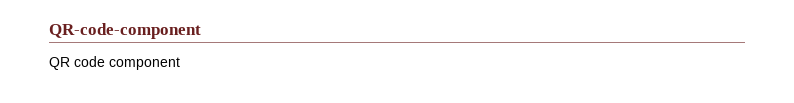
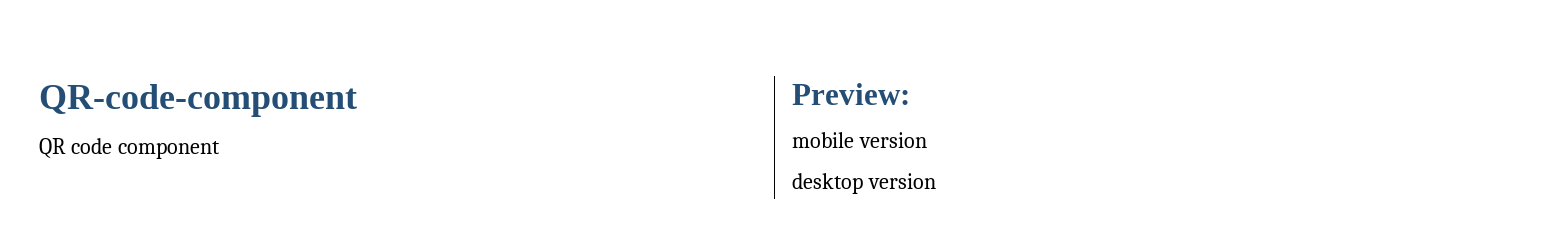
+ Preview:
+ mobile version
+ desktop version

